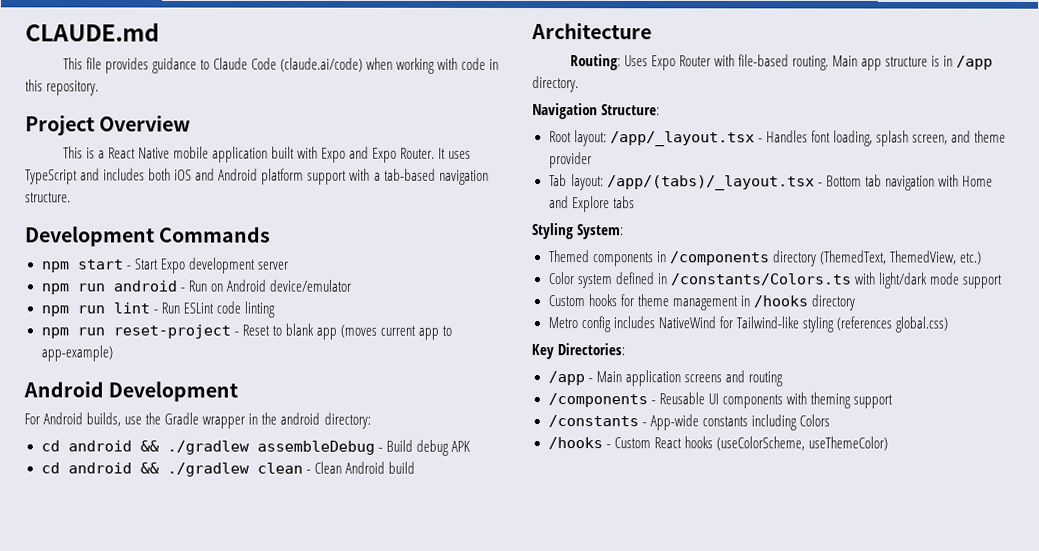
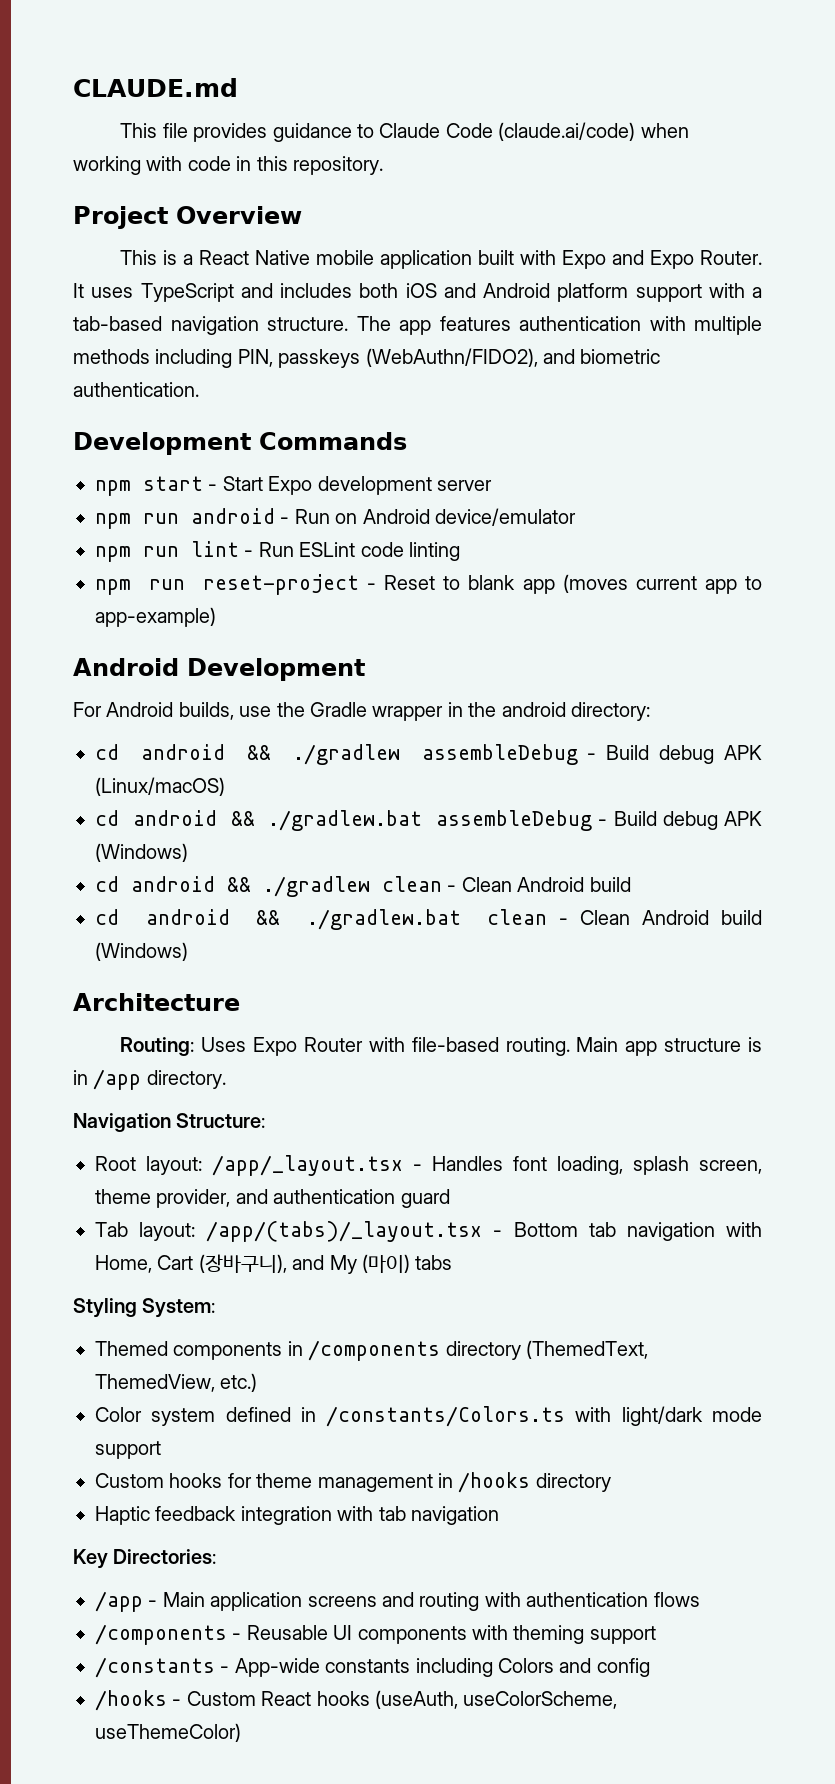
+ The app features authentication with multiple methods including PIN, passkeys (WebAuthn/FIDO2), and biometric authentication.
- cd android && ./gradlew assembleDebug - Build debug APK
+ cd android && ./gradlew assembleDebug - Build debug APK (Linux/macOS)
+ cd android && ./gradlew.bat assembleDebug - Build debug APK (Windows)
+ cd android && ./gradlew.bat clean - Clean Android build (Windows)
- Root layout: /app/_layout.tsx - Handles font loading, splash screen, and theme provider
+ Root layout: /app/_layout.tsx - Handles font loading, splash screen, theme provider, and authentication guard
- Tab layout: /app/(tabs)/_layout.tsx - Bottom tab navigation with Home and Explore tabs
+ Tab layout: /app/(tabs)/_layout.tsx - Bottom tab navigation with Home, Cart (장바구니), and My (마이) tabs
- Metro config includes NativeWind for Tailwind-like styling (references global.css)
+ Haptic feedback integration with tab navigation
- /app - Main application screens and routing
+ /app - Main application screens and routing with authentication flows
- /constants - App-wide constants including Colors
+ /constants - App-wide constants including Colors and config
- /hooks - Custom React hooks (useColorScheme, useThemeColor)
+ /hooks - Custom React hooks (useAuth, useColorScheme, useThemeColor)

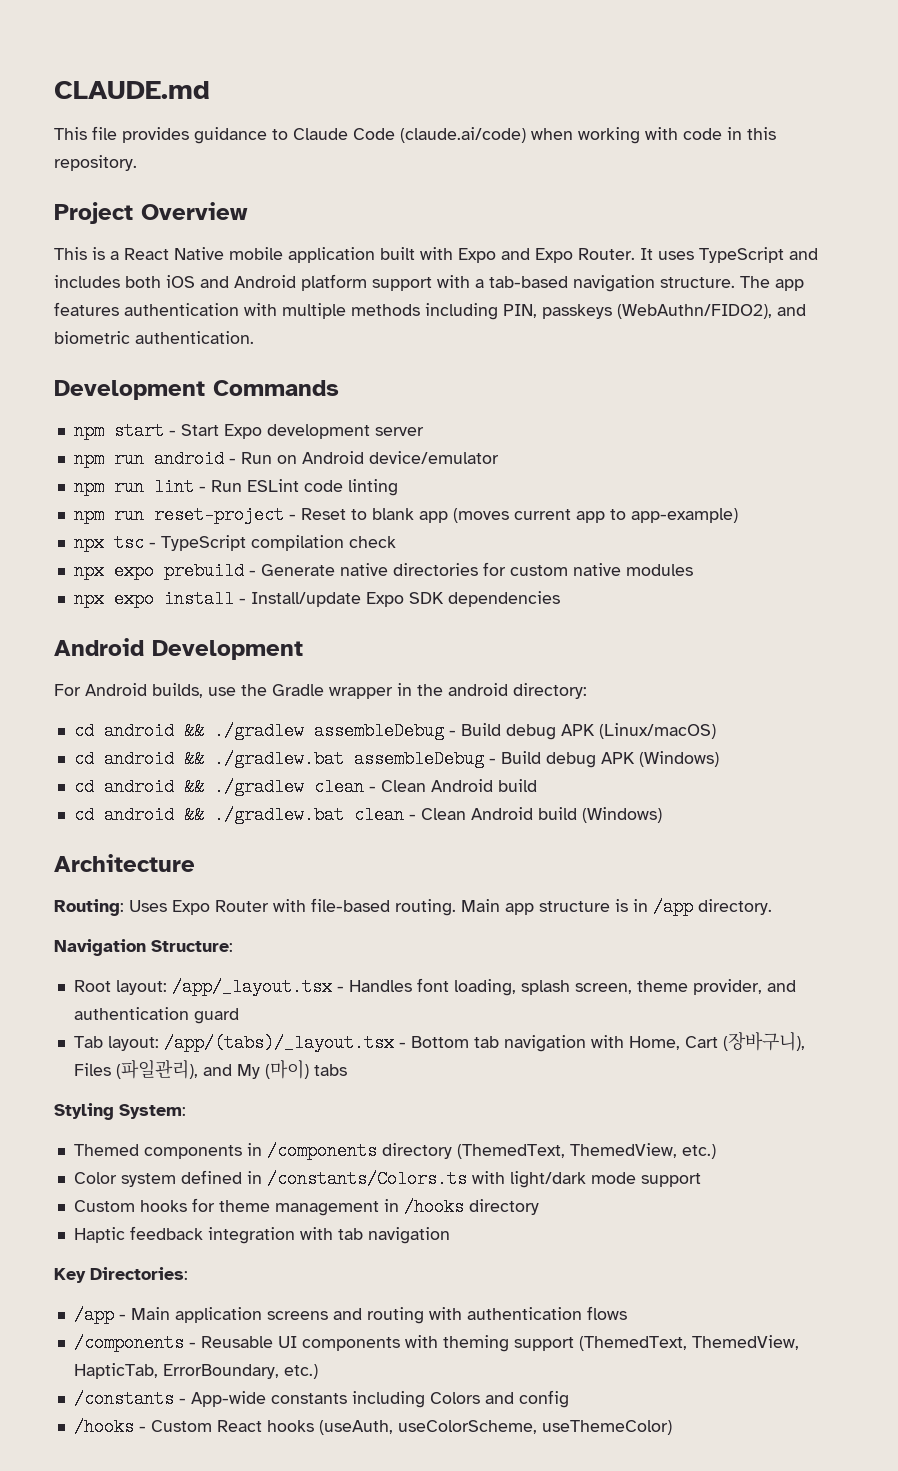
+ npx tsc - TypeScript compilation check
+ npx expo prebuild - Generate native directories for custom native modules
+ npx expo install - Install/update Expo SDK dependencies
- Tab layout: /app/(tabs)/_layout.tsx - Bottom tab navigation with Home, Cart (장바구니), and My (마이) tabs
+ Tab layout: /app/(tabs)/_layout.tsx - Bottom tab navigation with Home, Cart (장바구니), Files (파일관리), and My (마이) tabs
- /components - Reusable UI components with theming support
+ /components - Reusable UI components with theming support (ThemedText, ThemedView, HapticTab, ErrorBoundary, etc.)

